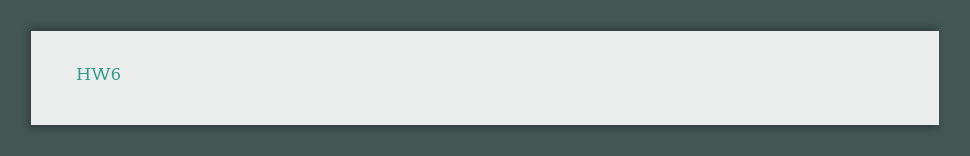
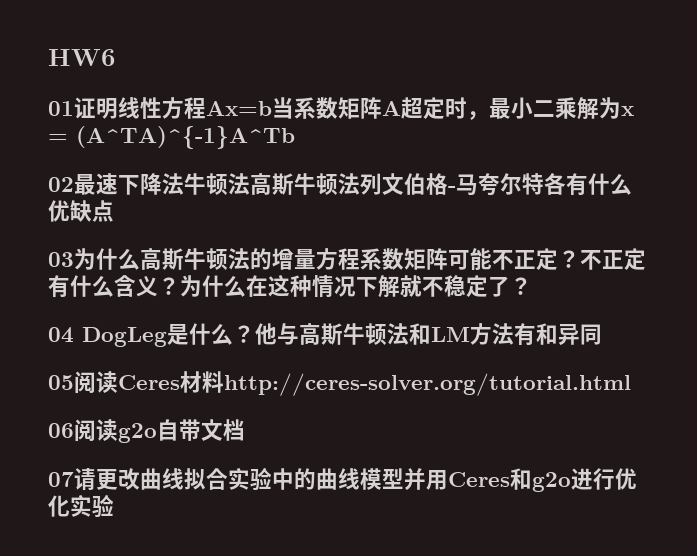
+ 01证明线性方程Ax=b当系数矩阵A超定时，最小二乘解为x = (A^TA)^{-1}A^Tb
+ 02最速下降法牛顿法高斯牛顿法列文伯格-马夸尔特各有什么优缺点
+ 03为什么高斯牛顿法的增量方程系数矩阵可能不正定？不正定有什么含义？为什么在这种情况下解就不稳定了？
+ 04 DogLeg是什么？他与高斯牛顿法和LM方法有和异同
+ 05阅读Ceres材料http://ceres-solver.org/tutorial.html
+ 06阅读g2o自带文档
+ 07请更改曲线拟合实验中的曲线模型并用Ceres和g2o进行优化实验

